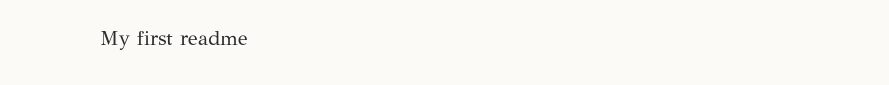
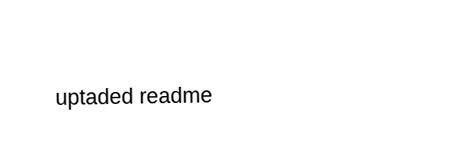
- My first readme
+ uptaded readme

